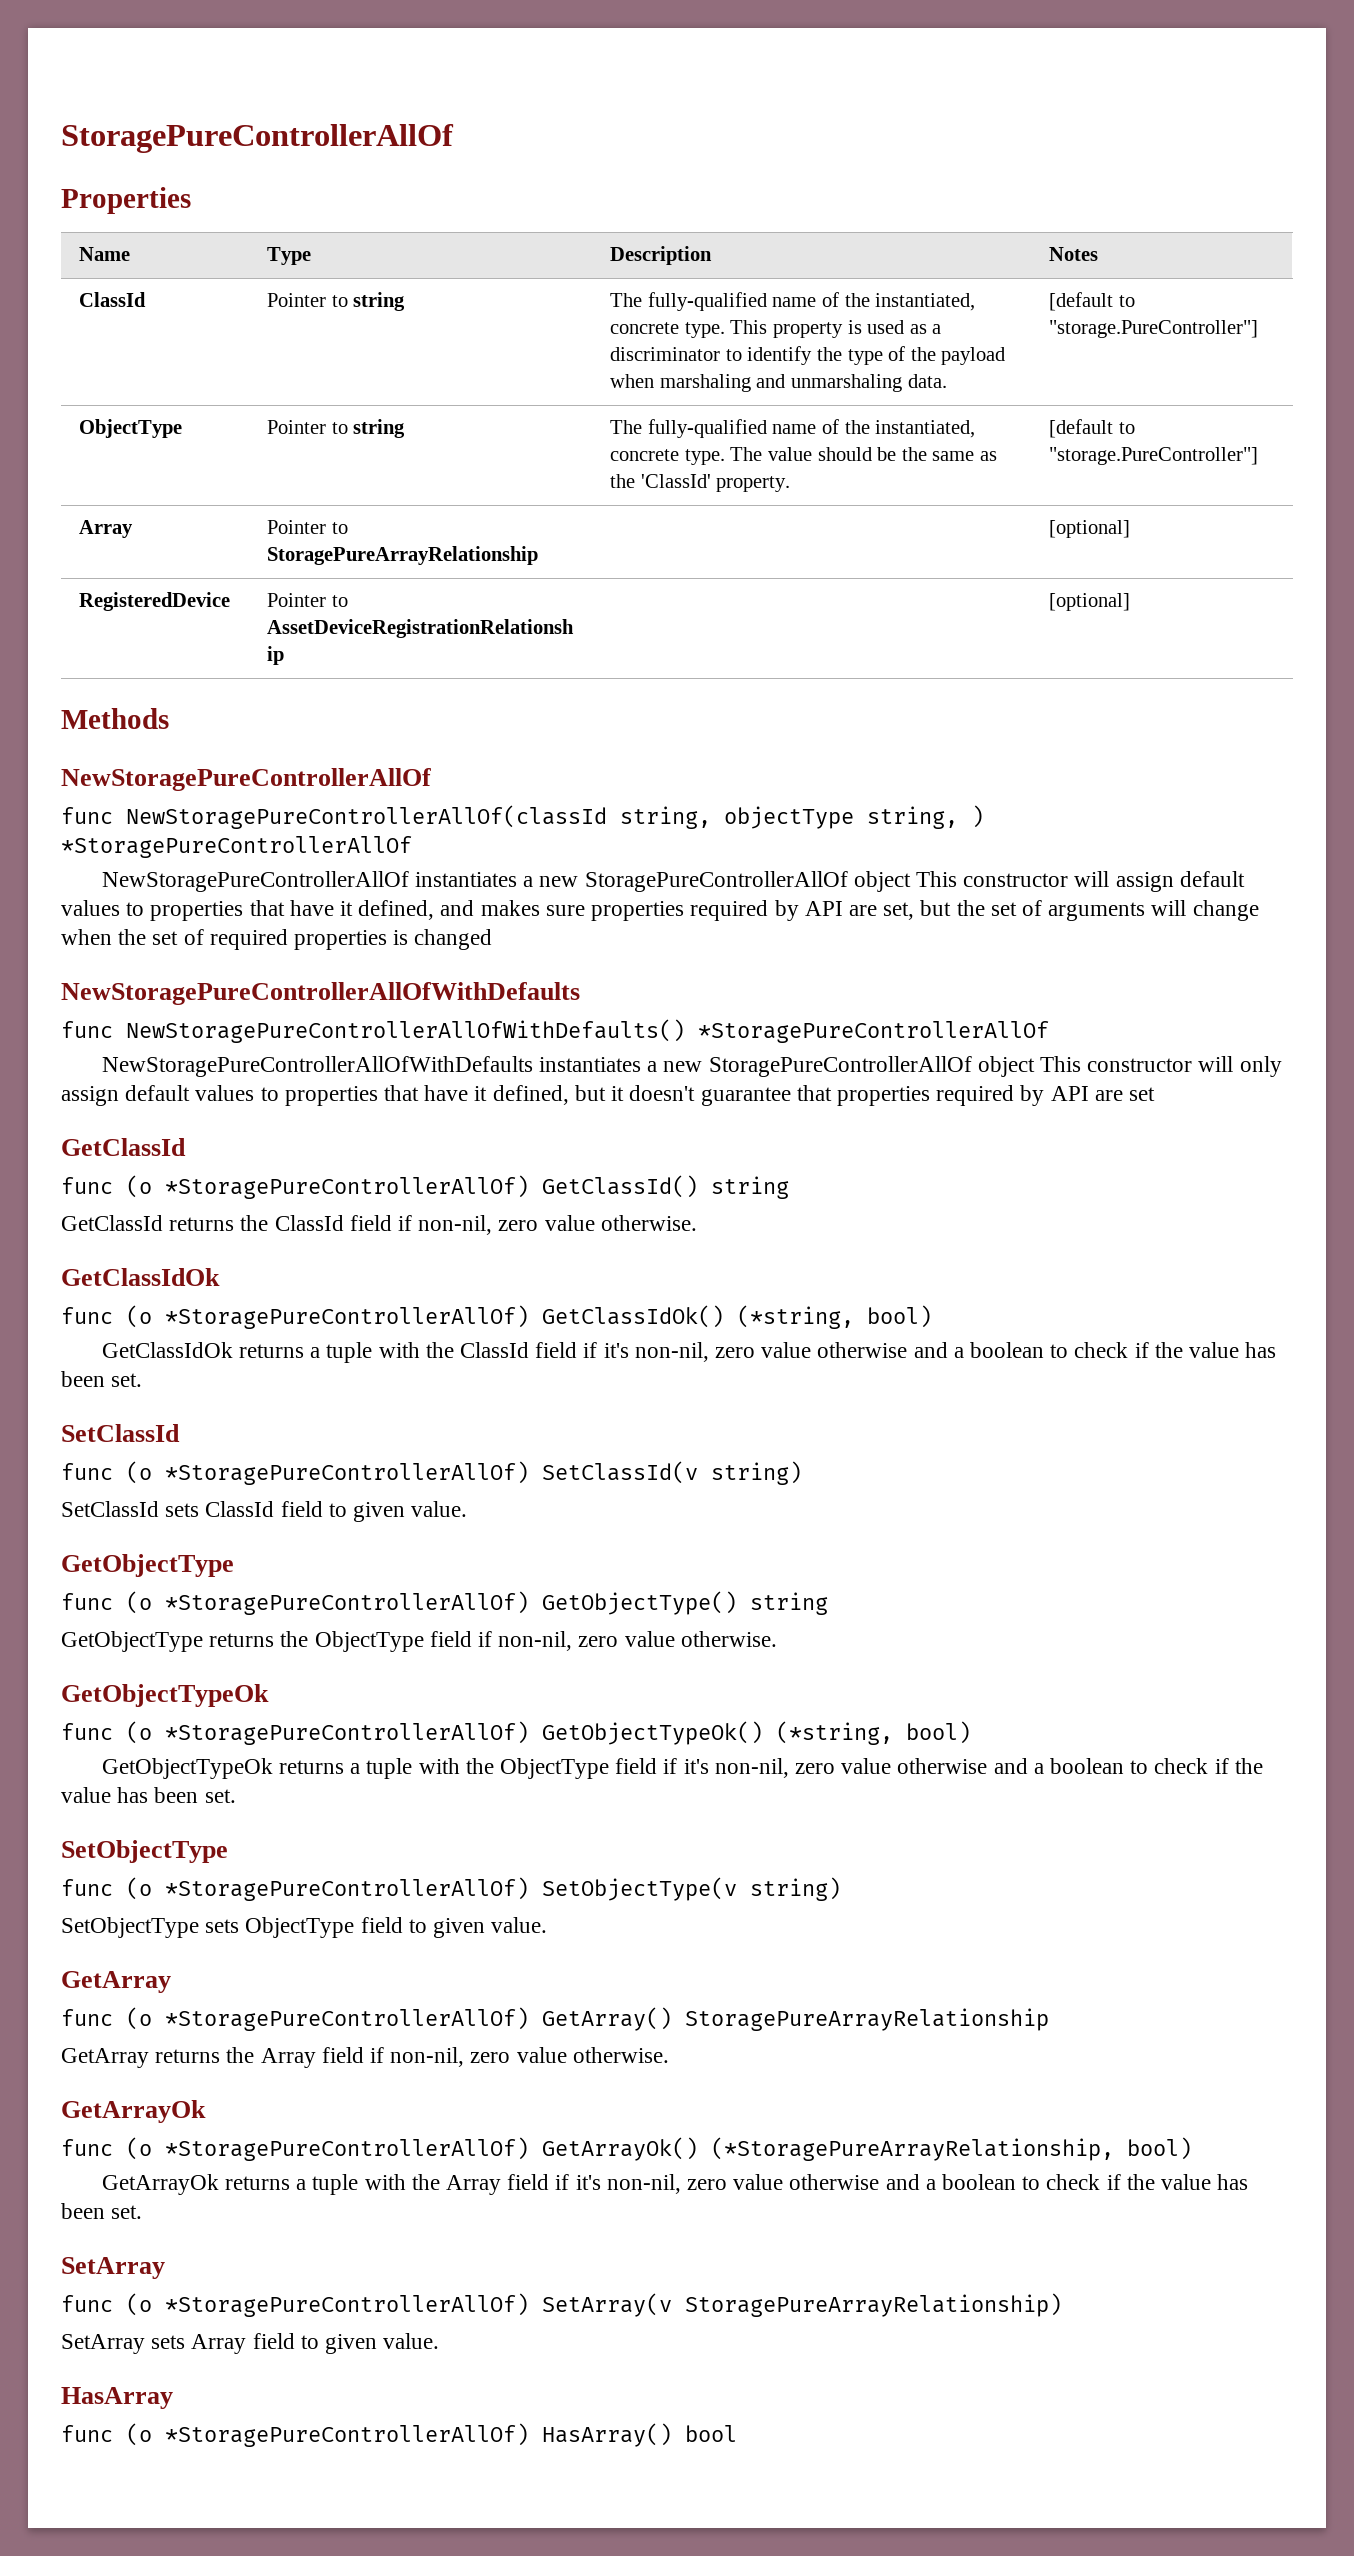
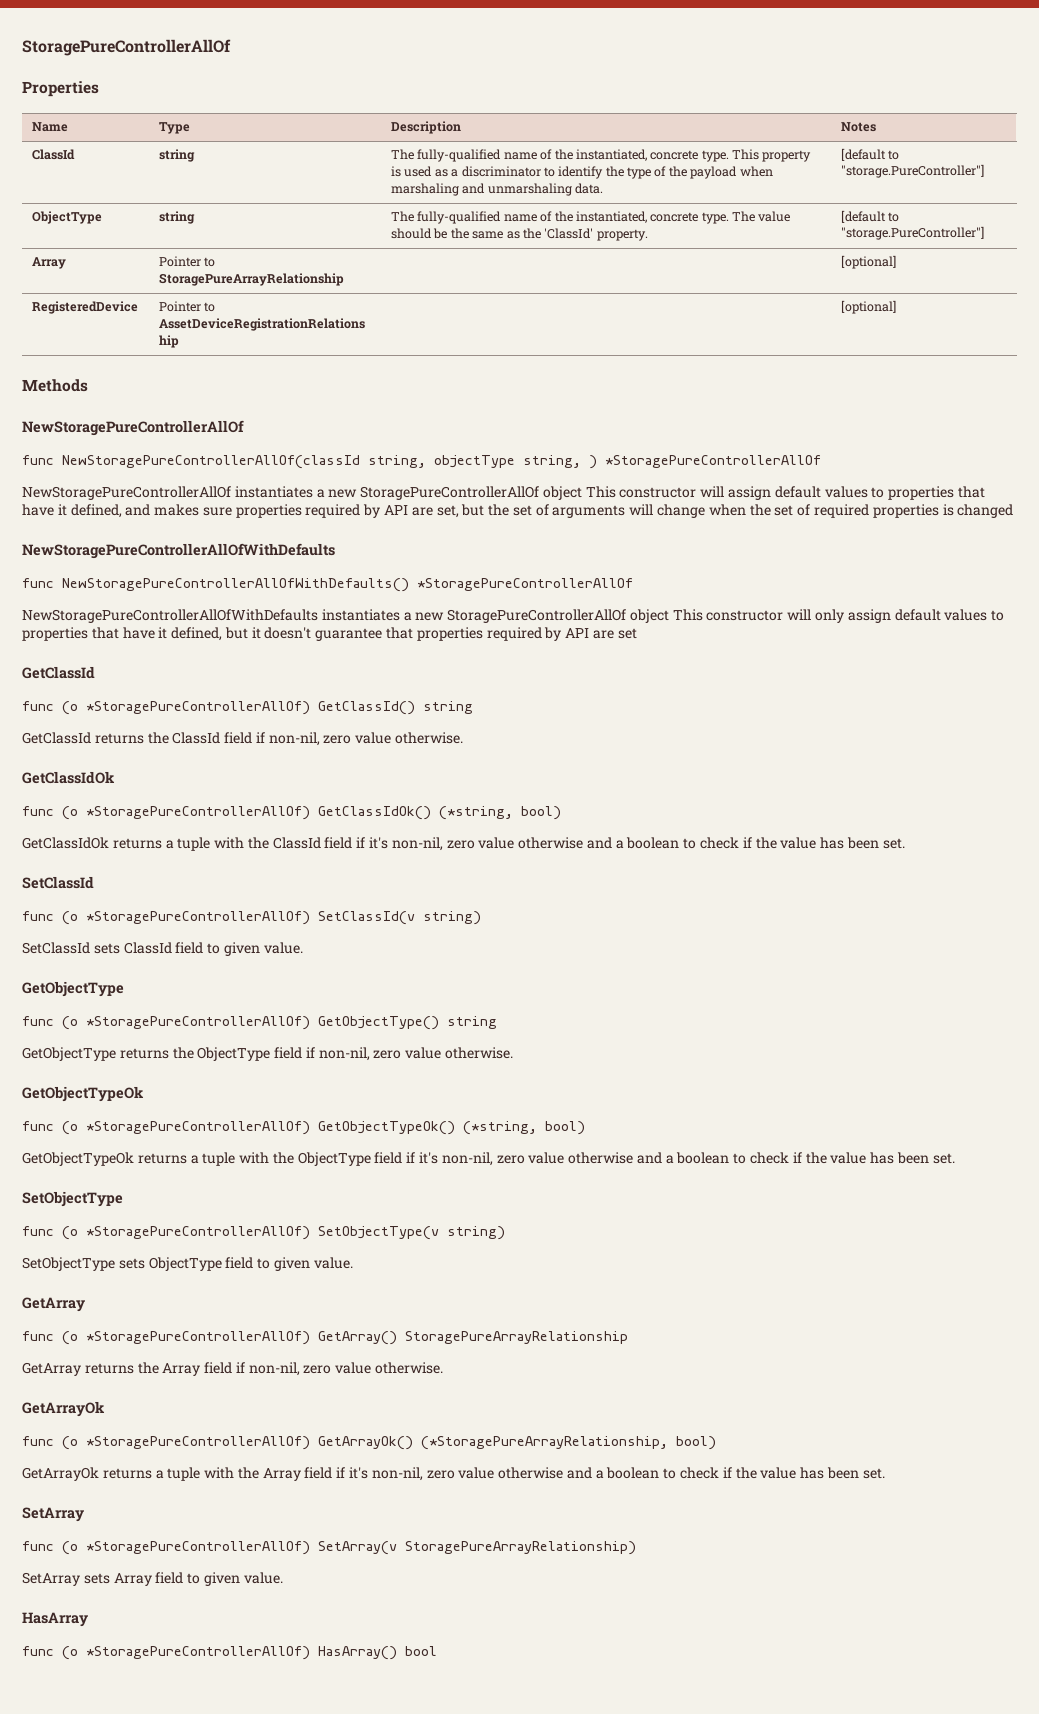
- ClassId | Pointer to string | The fully-qualified name of the instantiated, concrete type. This property is used as a discriminator to identify the type of the payload when marshaling and unmarshaling data. | [default to "storage.PureController"]
+ ClassId | string | The fully-qualified name of the instantiated, concrete type. This property is used as a discriminator to identify the type of the payload when marshaling and unmarshaling data. | [default to "storage.PureController"]
- ObjectType | Pointer to string | The fully-qualified name of the instantiated, concrete type. The value should be the same as the 'ClassId' property. | [default to "storage.PureController"]
+ ObjectType | string | The fully-qualified name of the instantiated, concrete type. The value should be the same as the 'ClassId' property. | [default to "storage.PureController"]

